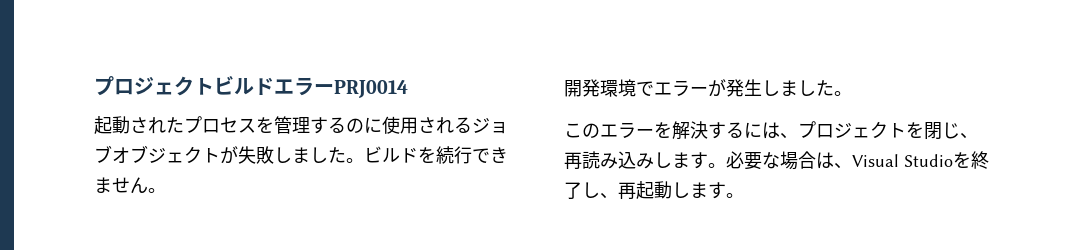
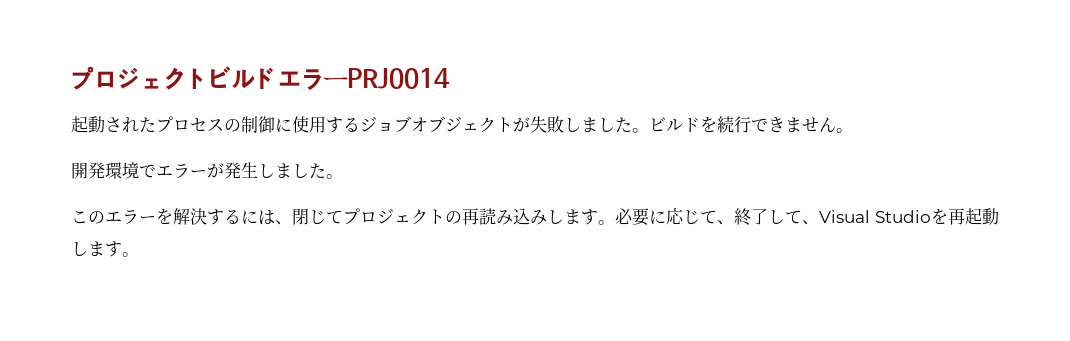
- 起動されたプロセスを管理するのに使用されるジョブオブジェクトが失敗しました。
+ 起動されたプロセスの制御に使用するジョブオブジェクトが失敗しました。
- このエラーを解決するには、プロジェクトを閉じ、再読み込みします。
+ このエラーを解決するには、閉じてプロジェクトの再読み込みします。
- 必要な場合は、Visual Studioを終了し、再起動します。
+ 必要に応じて、終了して、Visual Studioを再起動します。

